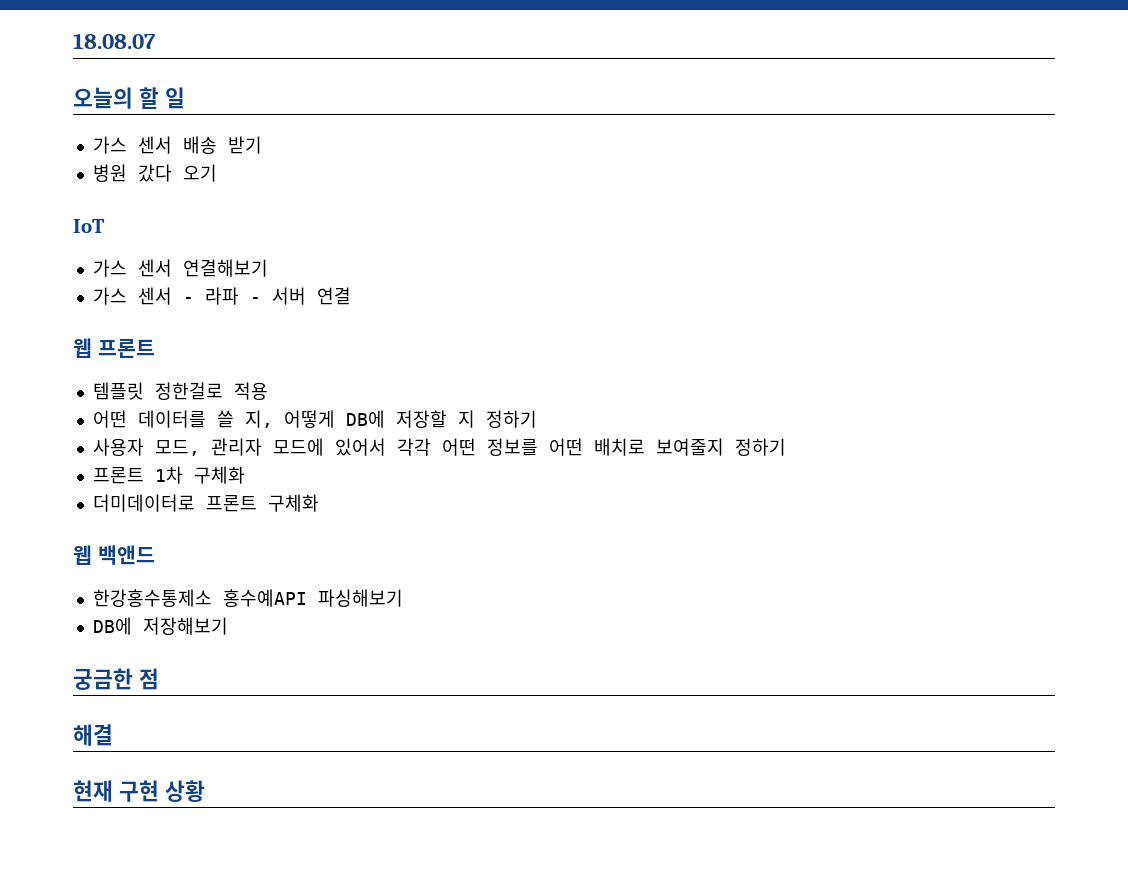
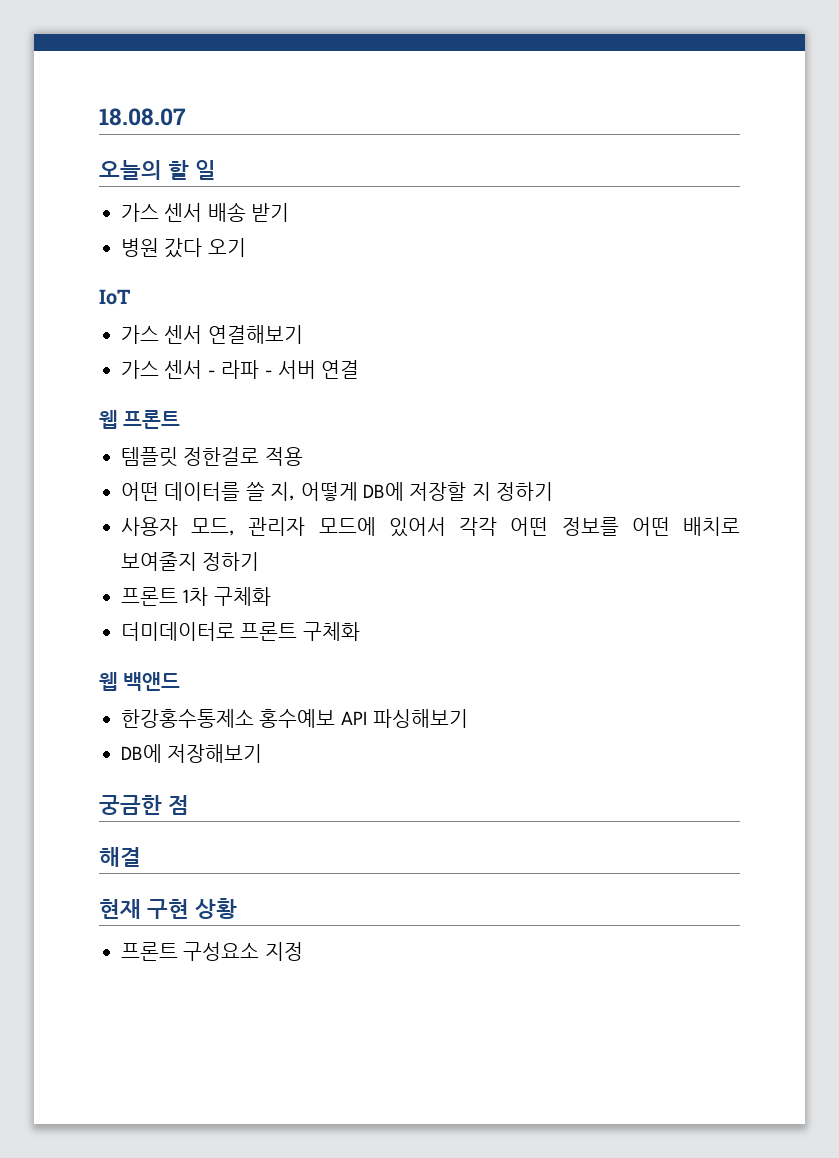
- 한강홍수통제소 홍수예API 파싱해보기
+ 한강홍수통제소 홍수예보 API 파싱해보기
+ 프론트 구성요소 지정

